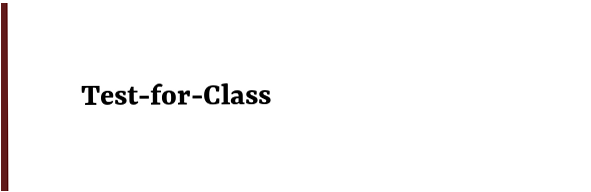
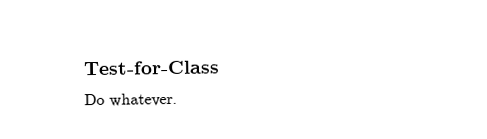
+ Do whatever.

